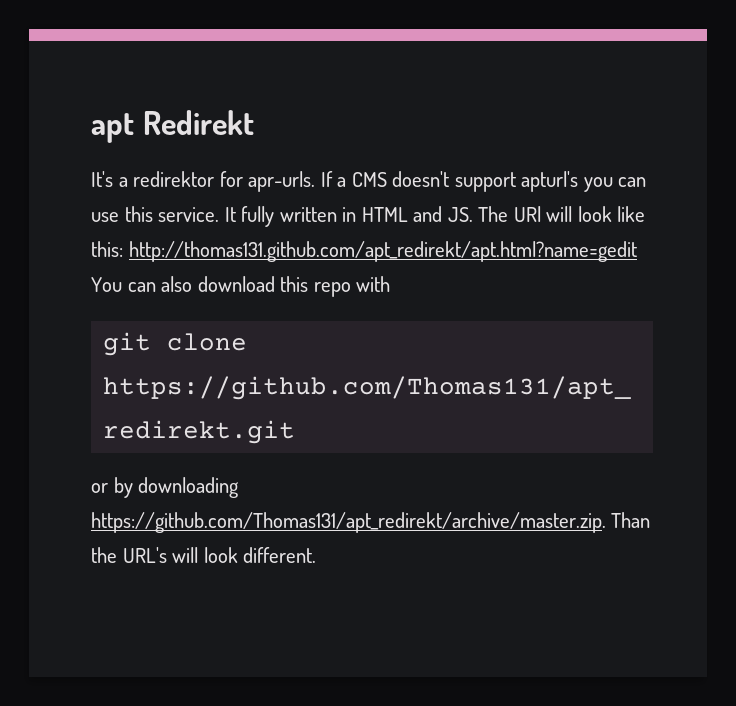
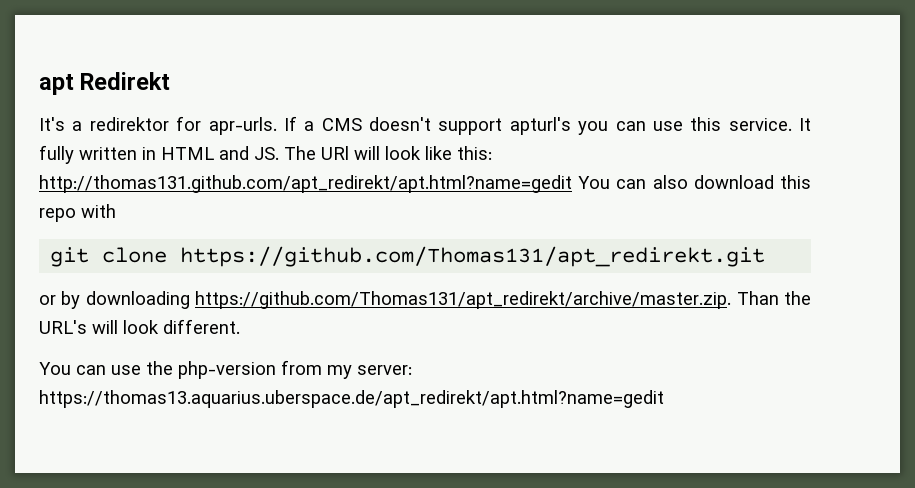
+ You can use the php-version from my server: https://thomas13.aquarius.uberspace.de/apt_redirekt/apt.html?name=gedit

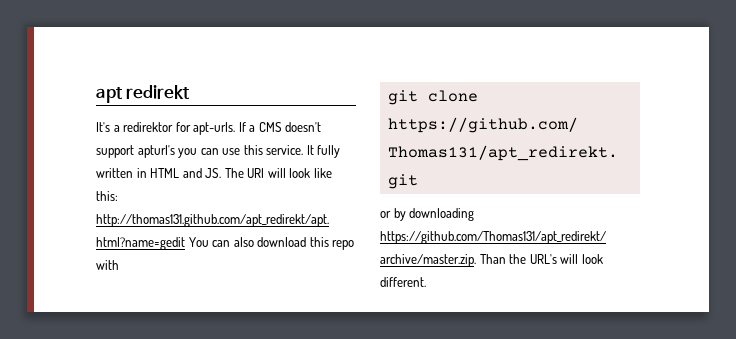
- apt Redirekt
+ apt redirekt
- It's a redirektor for apr-urls.
+ It's a redirektor for apt-urls.
- You can use the php-version from my server: https://thomas13.aquarius.uberspace.de/apt_redirekt/apt.html?name=gedit

